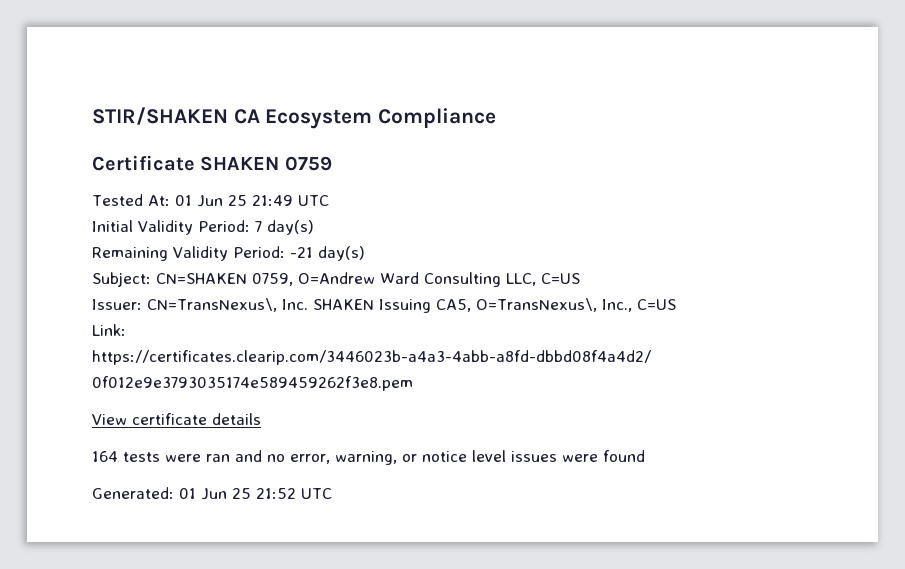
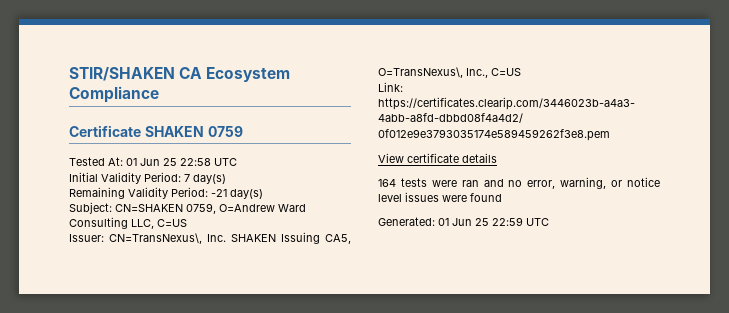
- Tested At: 01 Jun 25 21:49 UTC
+ Tested At: 01 Jun 25 22:58 UTC
- Generated: 01 Jun 25 21:52 UTC
+ Generated: 01 Jun 25 22:59 UTC

